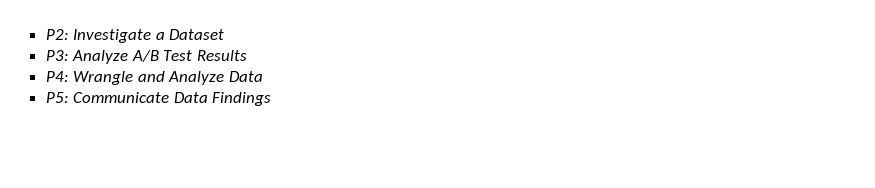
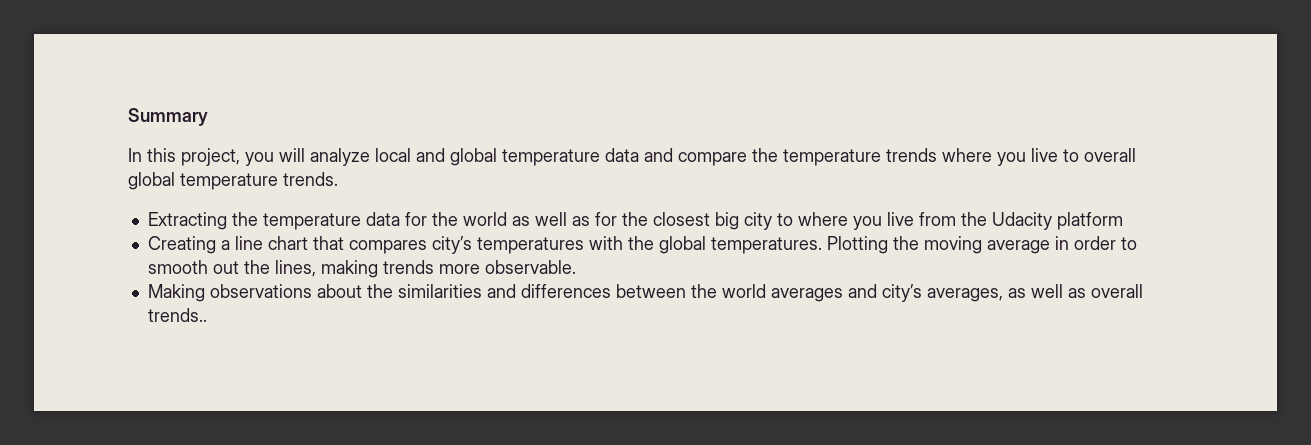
- P2: Investigate a Dataset
- P3: Analyze A/B Test Results
- P4: Wrangle and Analyze Data
- P5: Communicate Data Findings
+ Summary
+ In this project, you will analyze local and global temperature data and compare the temperature trends where you live to overall global temperature trends.
+ Extracting the temperature data for the world as well as for the closest big city to where you live from the Udacity platform
+ Creating a line chart that compares city’s temperatures with the global temperatures. Plotting the moving average in order to smooth out the lines, making trends more observable.
+ Making observations about the similarities and differences between the world averages and city’s averages, as well as overall trends..

